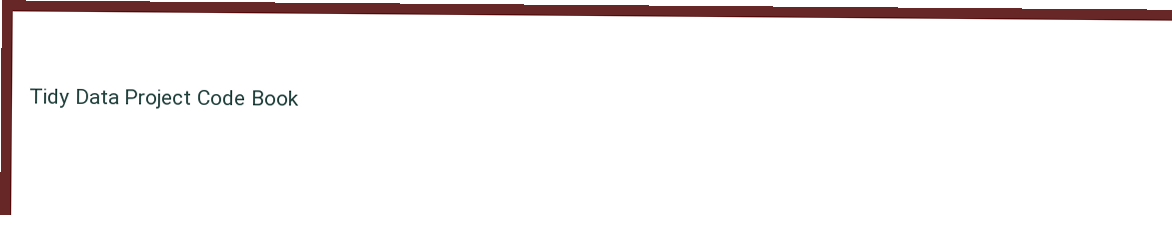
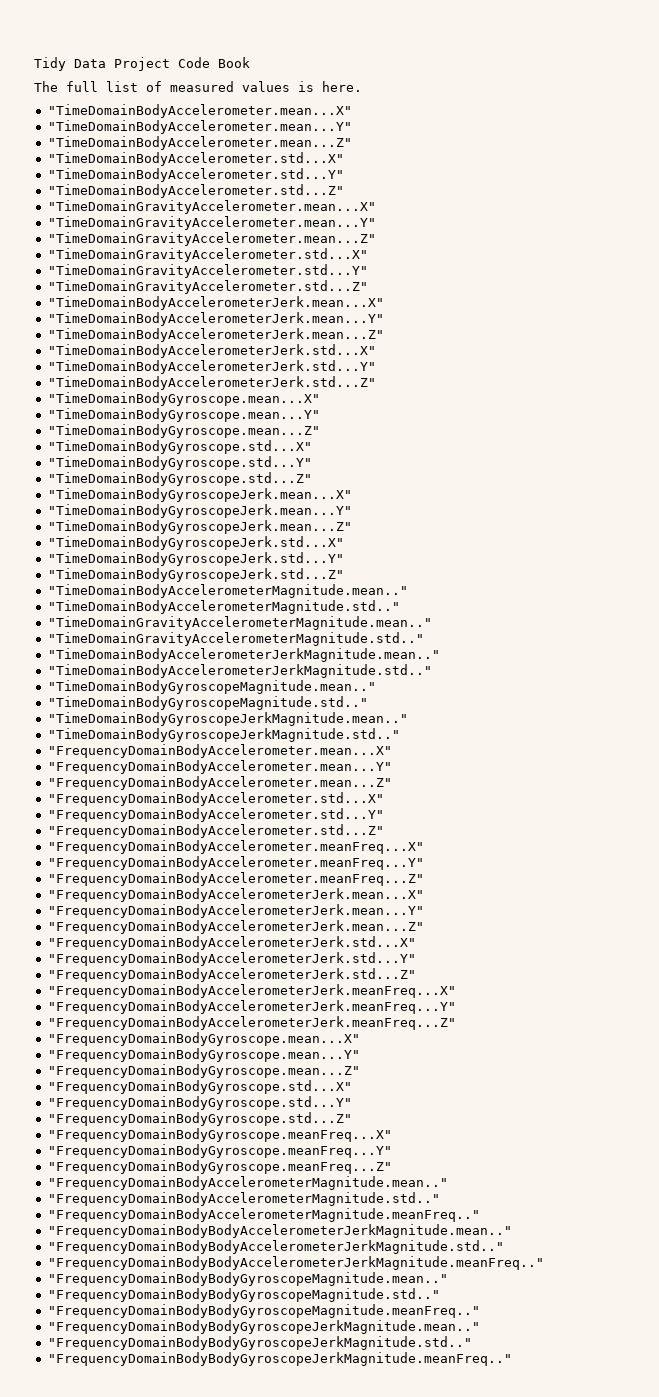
+ The full list of measured values is here.
+ "TimeDomainBodyAccelerometer.mean...X"
+ "TimeDomainBodyAccelerometer.mean...Y"
+ "TimeDomainBodyAccelerometer.mean...Z"
+ "TimeDomainBodyAccelerometer.std...X"
+ "TimeDomainBodyAccelerometer.std...Y"
+ "TimeDomainBodyAccelerometer.std...Z"
+ "TimeDomainGravityAccelerometer.mean...X"
+ "TimeDomainGravityAccelerometer.mean...Y"
+ "TimeDomainGravityAccelerometer.mean...Z"
+ "TimeDomainGravityAccelerometer.std...X"
+ "TimeDomainGravityAccelerometer.std...Y"
+ "TimeDomainGravityAccelerometer.std...Z"
+ "TimeDomainBodyAccelerometerJerk.mean...X"
+ "TimeDomainBodyAccelerometerJerk.mean...Y"
+ "TimeDomainBodyAccelerometerJerk.mean...Z"
+ "TimeDomainBodyAccelerometerJerk.std...X"
+ "TimeDomainBodyAccelerometerJerk.std...Y"
+ "TimeDomainBodyAccelerometerJerk.std...Z"
+ "TimeDomainBodyGyroscope.mean...X"
+ "TimeDomainBodyGyroscope.mean...Y"
+ "TimeDomainBodyGyroscope.mean...Z"
+ "TimeDomainBodyGyroscope.std...X"
+ "TimeDomainBodyGyroscope.std...Y"
+ "TimeDomainBodyGyroscope.std...Z"
+ "TimeDomainBodyGyroscopeJerk.mean...X"
+ "TimeDomainBodyGyroscopeJerk.mean...Y"
+ "TimeDomainBodyGyroscopeJerk.mean...Z"
+ "TimeDomainBodyGyroscopeJerk.std...X"
+ "TimeDomainBodyGyroscopeJerk.std...Y"
+ "TimeDomainBodyGyroscopeJerk.std...Z"
+ "TimeDomainBodyAccelerometerMagnitude.mean.."
+ "TimeDomainBodyAccelerometerMagnitude.std.."
+ "TimeDomainGravityAccelerometerMagnitude.mean.."
+ "TimeDomainGravityAccelerometerMagnitude.std.."
+ "TimeDomainBodyAccelerometerJerkMagnitude.mean.."
+ "TimeDomainBodyAccelerometerJerkMagnitude.std.."
+ "TimeDomainBodyGyroscopeMagnitude.mean.."
+ "TimeDomainBodyGyroscopeMagnitude.std.."
+ "TimeDomainBodyGyroscopeJerkMagnitude.mean.."
+ "TimeDomainBodyGyroscopeJerkMagnitude.std.."
+ "FrequencyDomainBodyAccelerometer.mean...X"
+ "FrequencyDomainBodyAccelerometer.mean...Y"
+ "FrequencyDomainBodyAccelerometer.mean...Z"
+ "FrequencyDomainBodyAccelerometer.std...X"
+ "FrequencyDomainBodyAccelerometer.std...Y"
+ "FrequencyDomainBodyAccelerometer.std...Z"
+ "FrequencyDomainBodyAccelerometer.meanFreq...X"
+ "FrequencyDomainBodyAccelerometer.meanFreq...Y"
+ "FrequencyDomainBodyAccelerometer.meanFreq...Z"
+ "FrequencyDomainBodyAccelerometerJerk.mean...X"
+ "FrequencyDomainBodyAccelerometerJerk.mean...Y"
+ "FrequencyDomainBodyAccelerometerJerk.mean...Z"
+ "FrequencyDomainBodyAccelerometerJerk.std...X"
+ "FrequencyDomainBodyAccelerometerJerk.std...Y"
+ "FrequencyDomainBodyAccelerometerJerk.std...Z"
+ "FrequencyDomainBodyAccelerometerJerk.meanFreq...X"
+ "FrequencyDomainBodyAccelerometerJerk.meanFreq...Y"
+ "FrequencyDomainBodyAccelerometerJerk.meanFreq...Z"
+ "FrequencyDomainBodyGyroscope.mean...X"
+ "FrequencyDomainBodyGyroscope.mean...Y"
+ "FrequencyDomainBodyGyroscope.mean...Z"
+ "FrequencyDomainBodyGyroscope.std...X"
+ "FrequencyDomainBodyGyroscope.std...Y"
+ "FrequencyDomainBodyGyroscope.std...Z"
+ "FrequencyDomainBodyGyroscope.meanFreq...X"
+ "FrequencyDomainBodyGyroscope.meanFreq...Y"
+ "FrequencyDomainBodyGyroscope.meanFreq...Z"
+ "FrequencyDomainBodyAccelerometerMagnitude.mean.."
+ "FrequencyDomainBodyAccelerometerMagnitude.std.."
+ "FrequencyDomainBodyAccelerometerMagnitude.meanFreq.."
+ "FrequencyDomainBodyBodyAccelerometerJerkMagnitude.mean.."
+ "FrequencyDomainBodyBodyAccelerometerJerkMagnitude.std.."
+ "FrequencyDomainBodyBodyAccelerometerJerkMagnitude.meanFreq.."
+ "FrequencyDomainBodyBodyGyroscopeMagnitude.mean.."
+ "FrequencyDomainBodyBodyGyroscopeMagnitude.std.."
+ "FrequencyDomainBodyBodyGyroscopeMagnitude.meanFreq.."
+ "FrequencyDomainBodyBodyGyroscopeJerkMagnitude.mean.."
+ "FrequencyDomainBodyBodyGyroscopeJerkMagnitude.std.."
+ "FrequencyDomainBodyBodyGyroscopeJerkMagnitude.meanFreq.."

